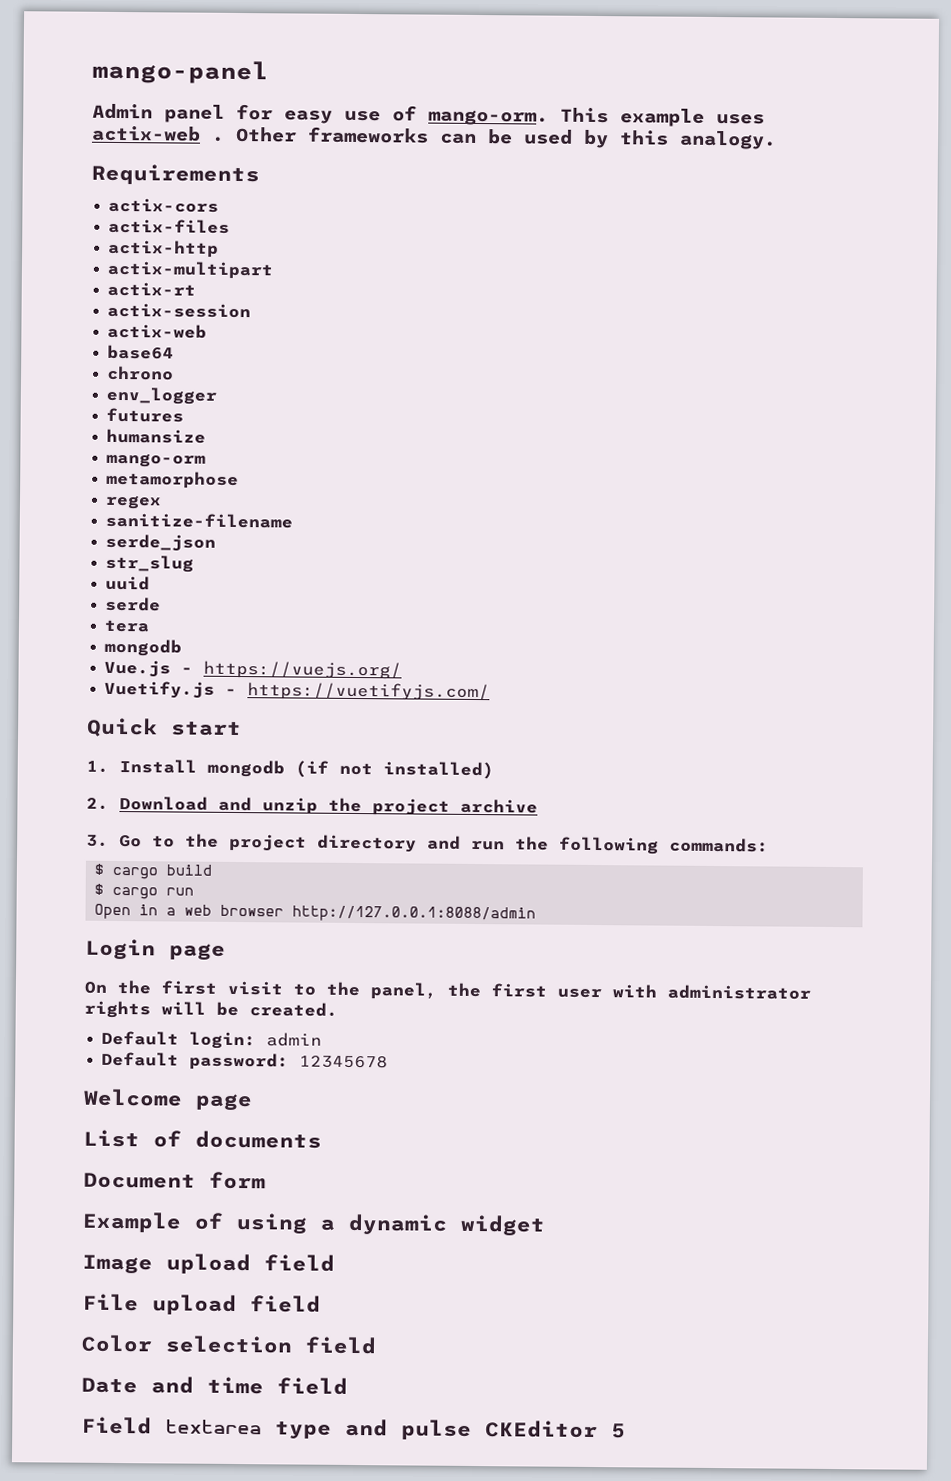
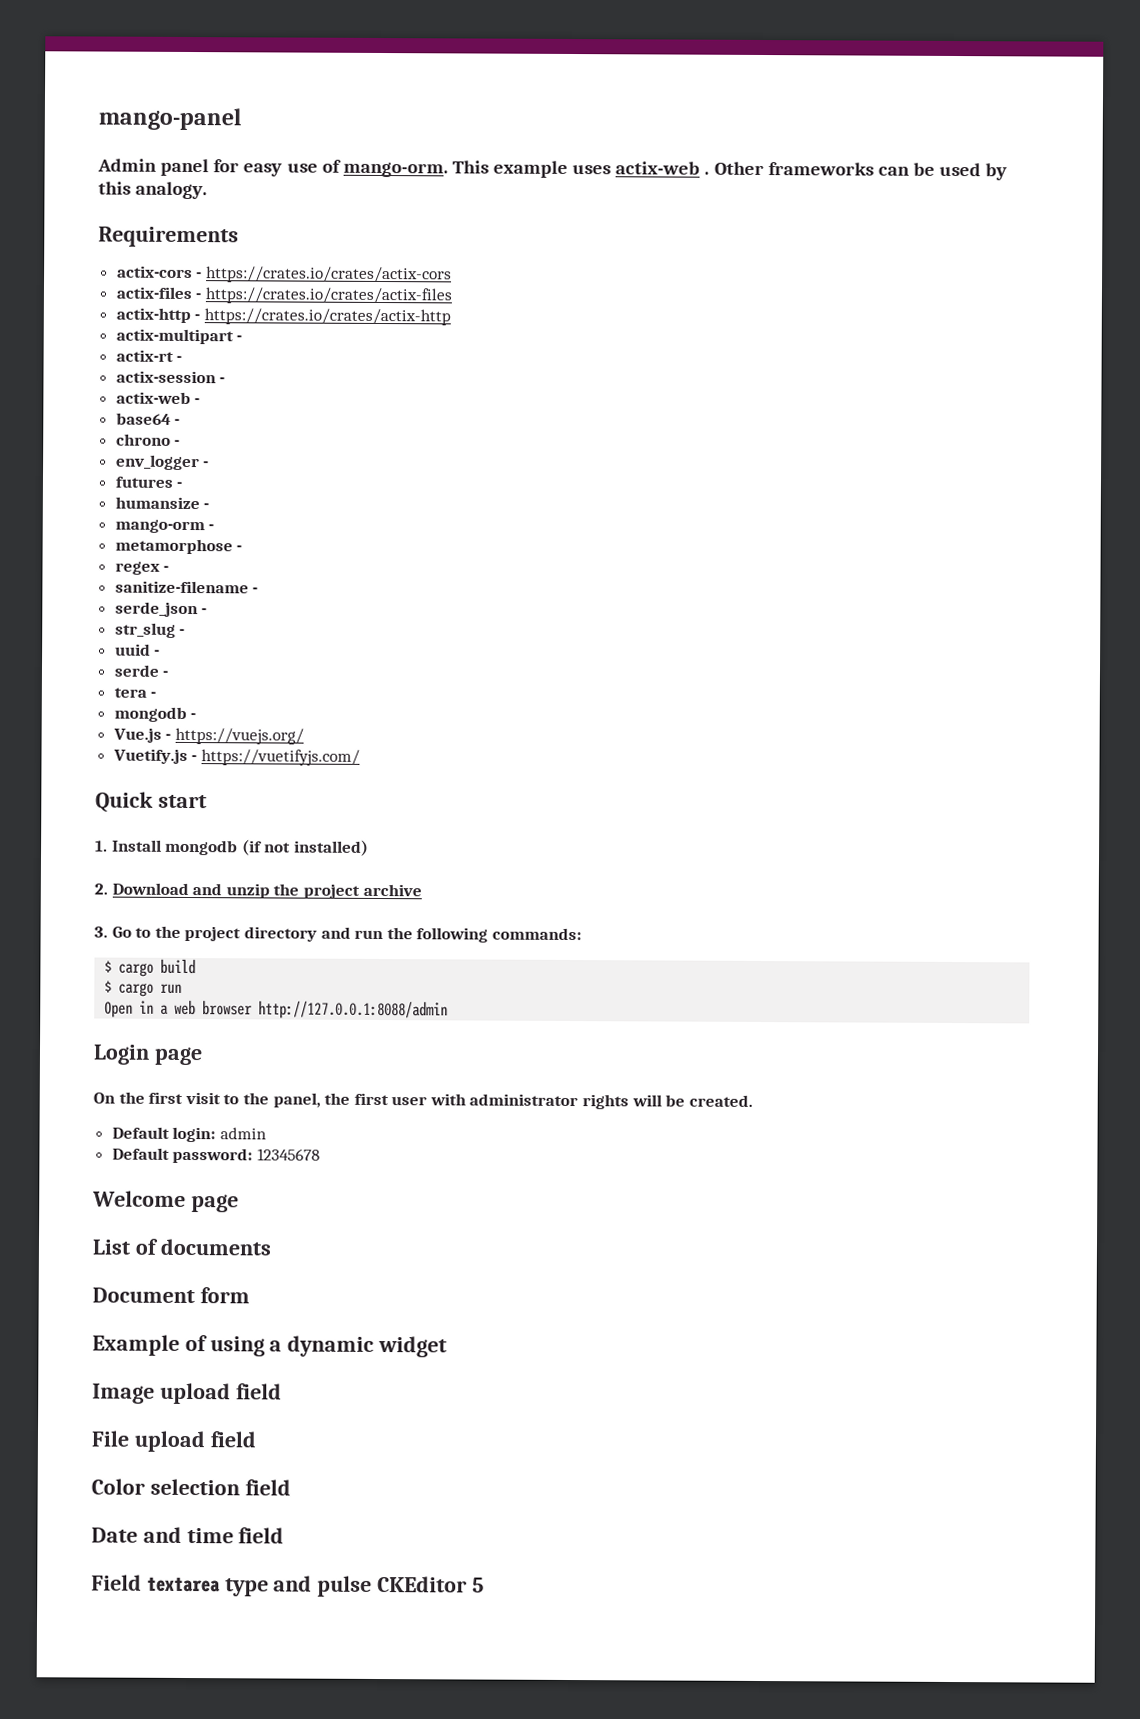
- actix-cors
+ actix-cors - https://crates.io/crates/actix-cors
- actix-files
+ actix-files - https://crates.io/crates/actix-files
- actix-http
+ actix-http - https://crates.io/crates/actix-http
- actix-multipart
+ actix-multipart -
- actix-rt
+ actix-rt -
- actix-session
- actix-web
+ actix-session -
+ actix-web -
- base64
+ base64 -
- chrono
+ chrono -
- env_logger
+ env_logger -
- futures
+ futures -
- humansize
+ humansize -
- mango-orm
+ mango-orm -
- metamorphose
+ metamorphose -
- regex
+ regex -
- sanitize-filename
+ sanitize-filename -
- serde_json
+ serde_json -
- str_slug
+ str_slug -
- uuid
+ uuid -
- serde
+ serde -
- tera
- mongodb
+ tera -
+ mongodb -

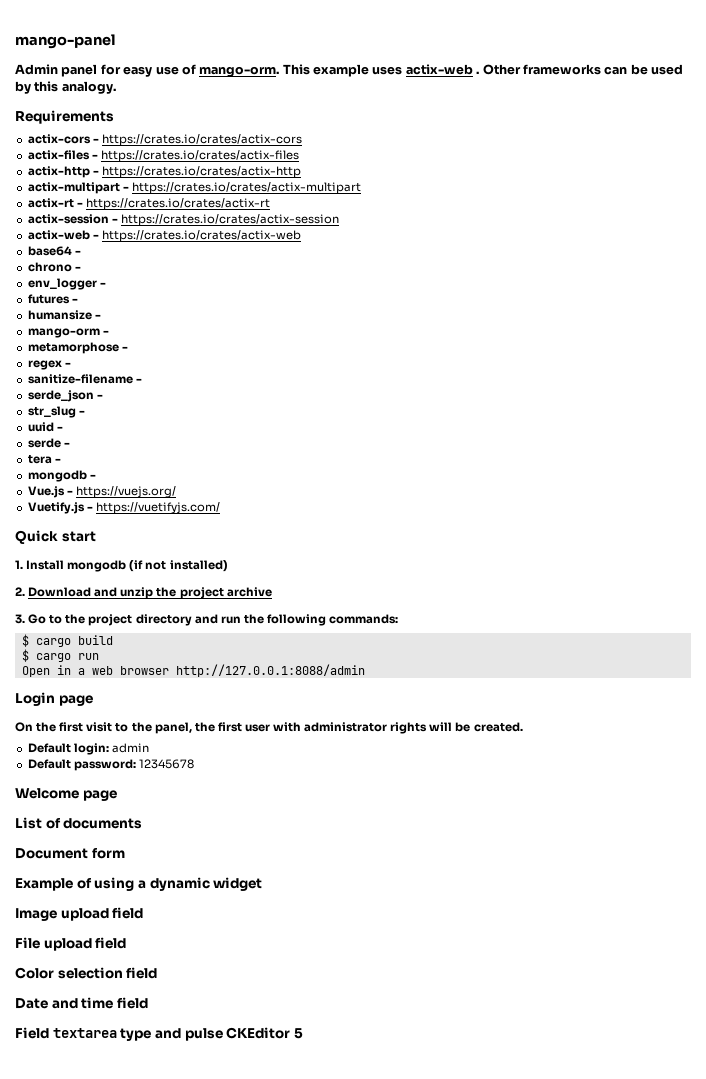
- actix-multipart -
+ actix-multipart - https://crates.io/crates/actix-multipart
- actix-rt -
+ actix-rt - https://crates.io/crates/actix-rt
- actix-session -
+ actix-session - https://crates.io/crates/actix-session
- actix-web -
+ actix-web - https://crates.io/crates/actix-web

